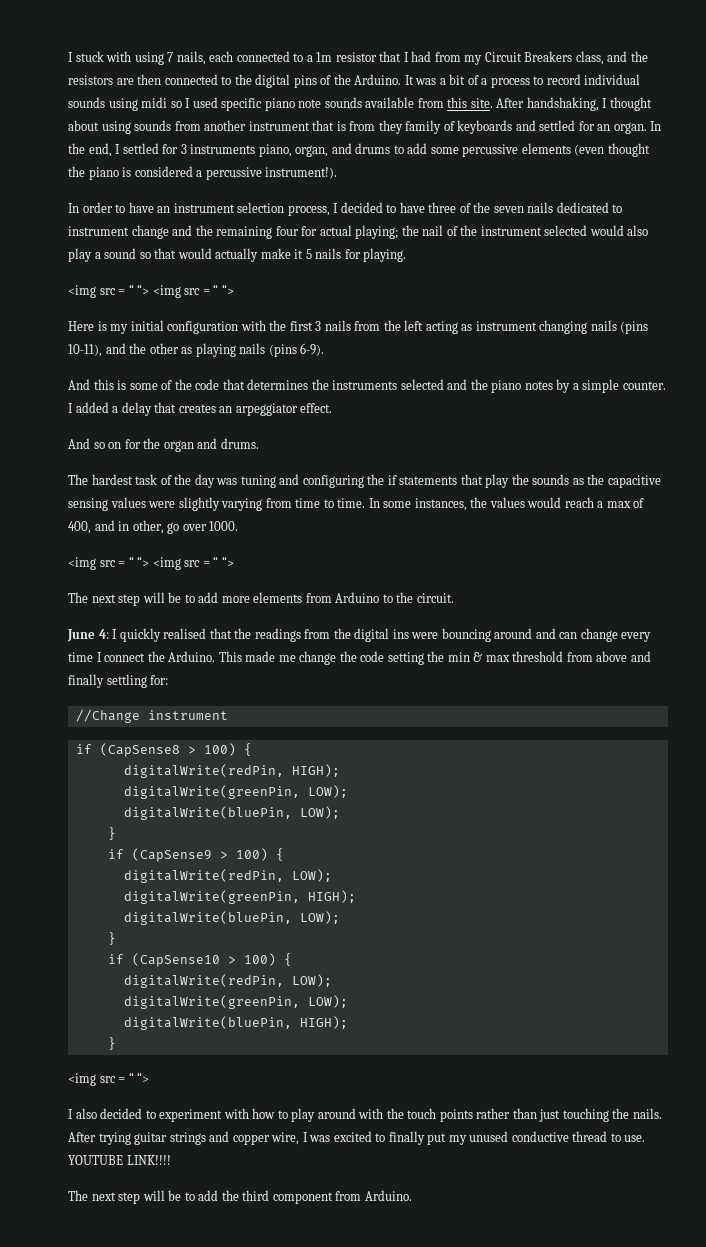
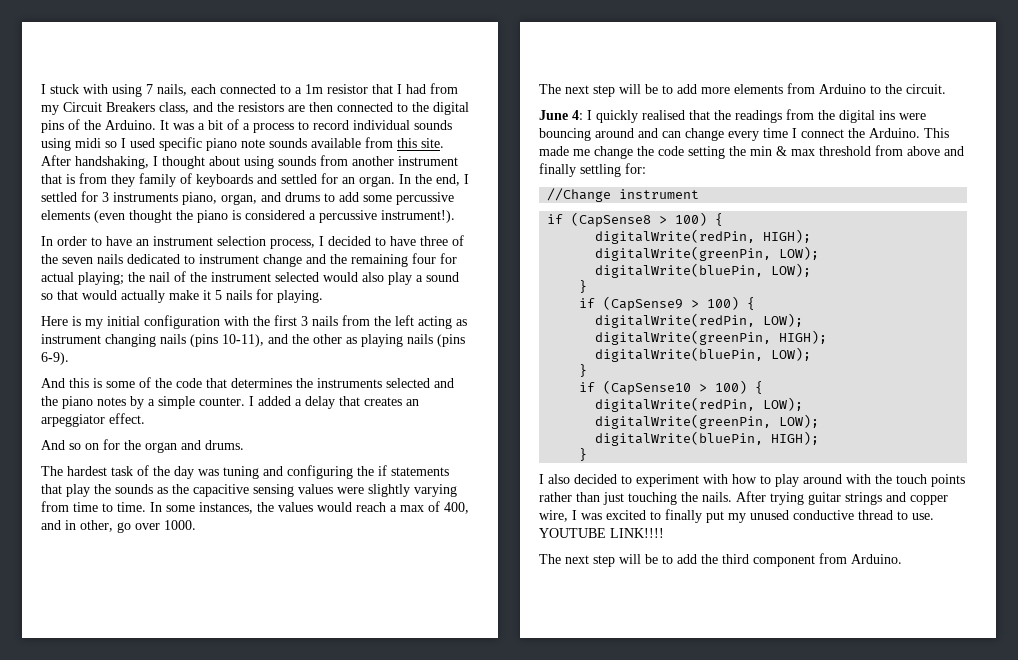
  In order to have an instrument selection process, I decided to have three of the seven nails dedicated to instrument change and the remaining four for actual playing; the nail of the instrument selected would also play a sound so that would actually make it 5 nails for playing.
- <img src = “ “> <img src = “ “>
  In some instances, the values would reach a max of 400, and in other, go over 1000.
- <img src = “ “> <img src = “ “>
  digitalWrite(bluePin, HIGH);
  }
- <img src = “ “>

